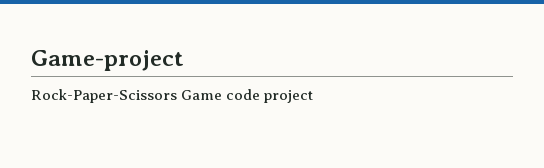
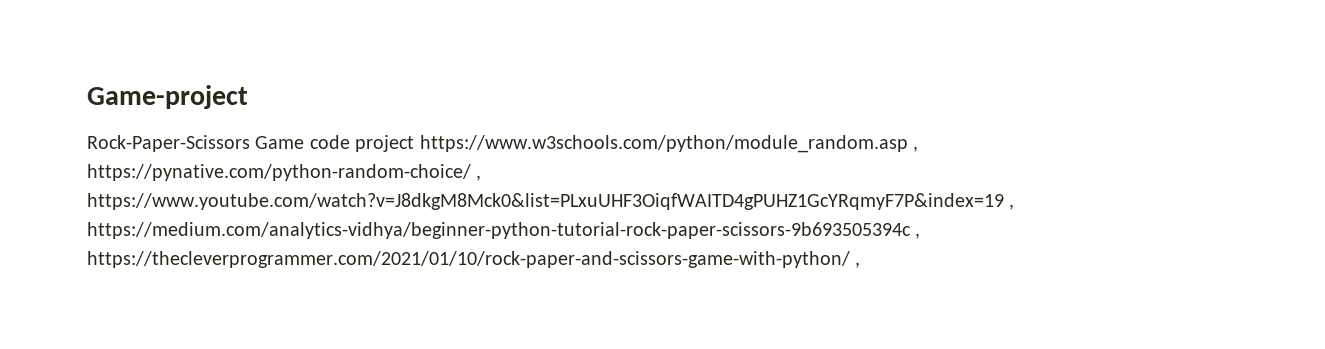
- Rock-Paper-Scissors Game code project
+ Rock-Paper-Scissors Game code project https://www.w3schools.com/python/module_random.asp , https://pynative.com/python-random-choice/ , https://www.youtube.com/watch?v=J8dkgM8Mck0&list=PLxuUHF3OiqfWAITD4gPUHZ1GcYRqmyF7P&index=19 , https://medium.com/analytics-vidhya/beginner-python-tutorial-rock-paper-scissors-9b693505394c , https://thecleverprogrammer.com/2021/01/10/rock-paper-and-scissors-game-with-python/ ,

